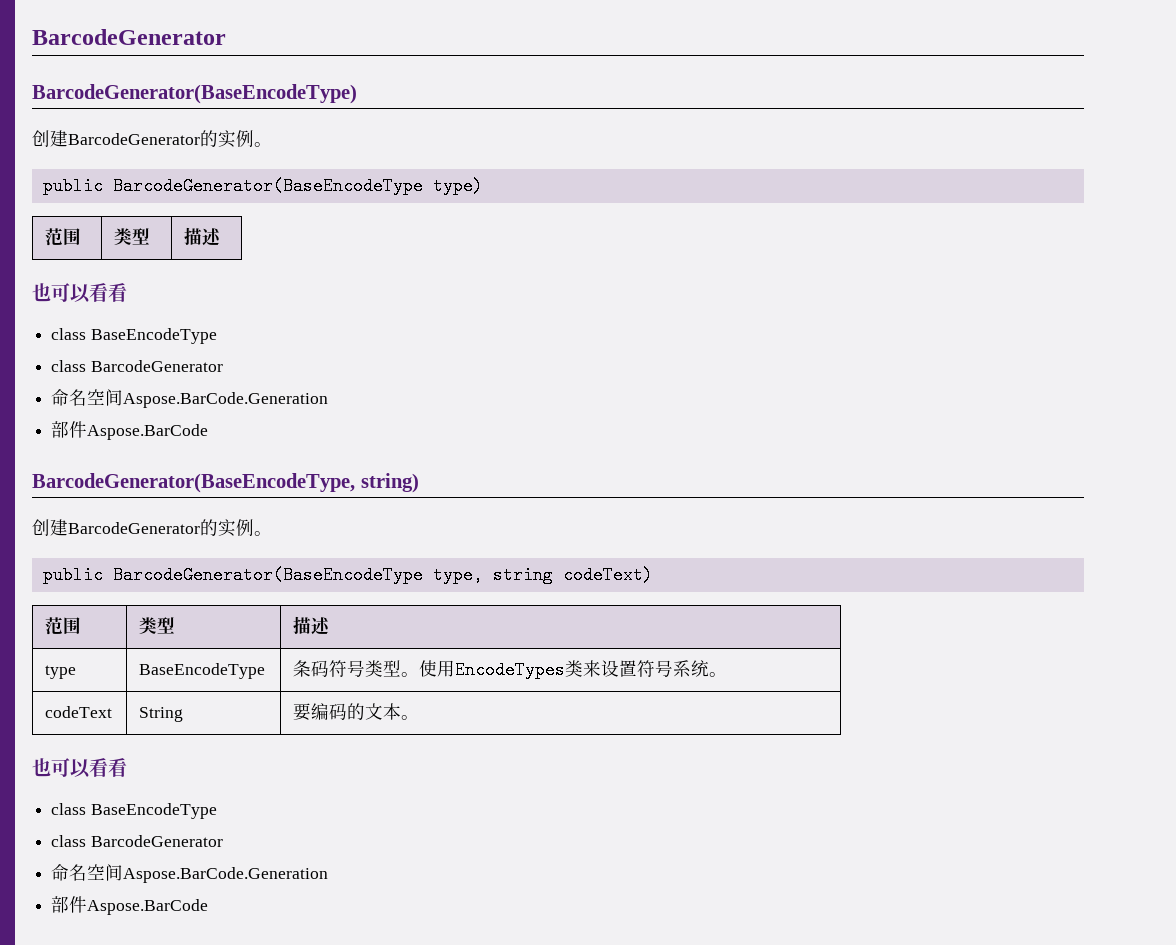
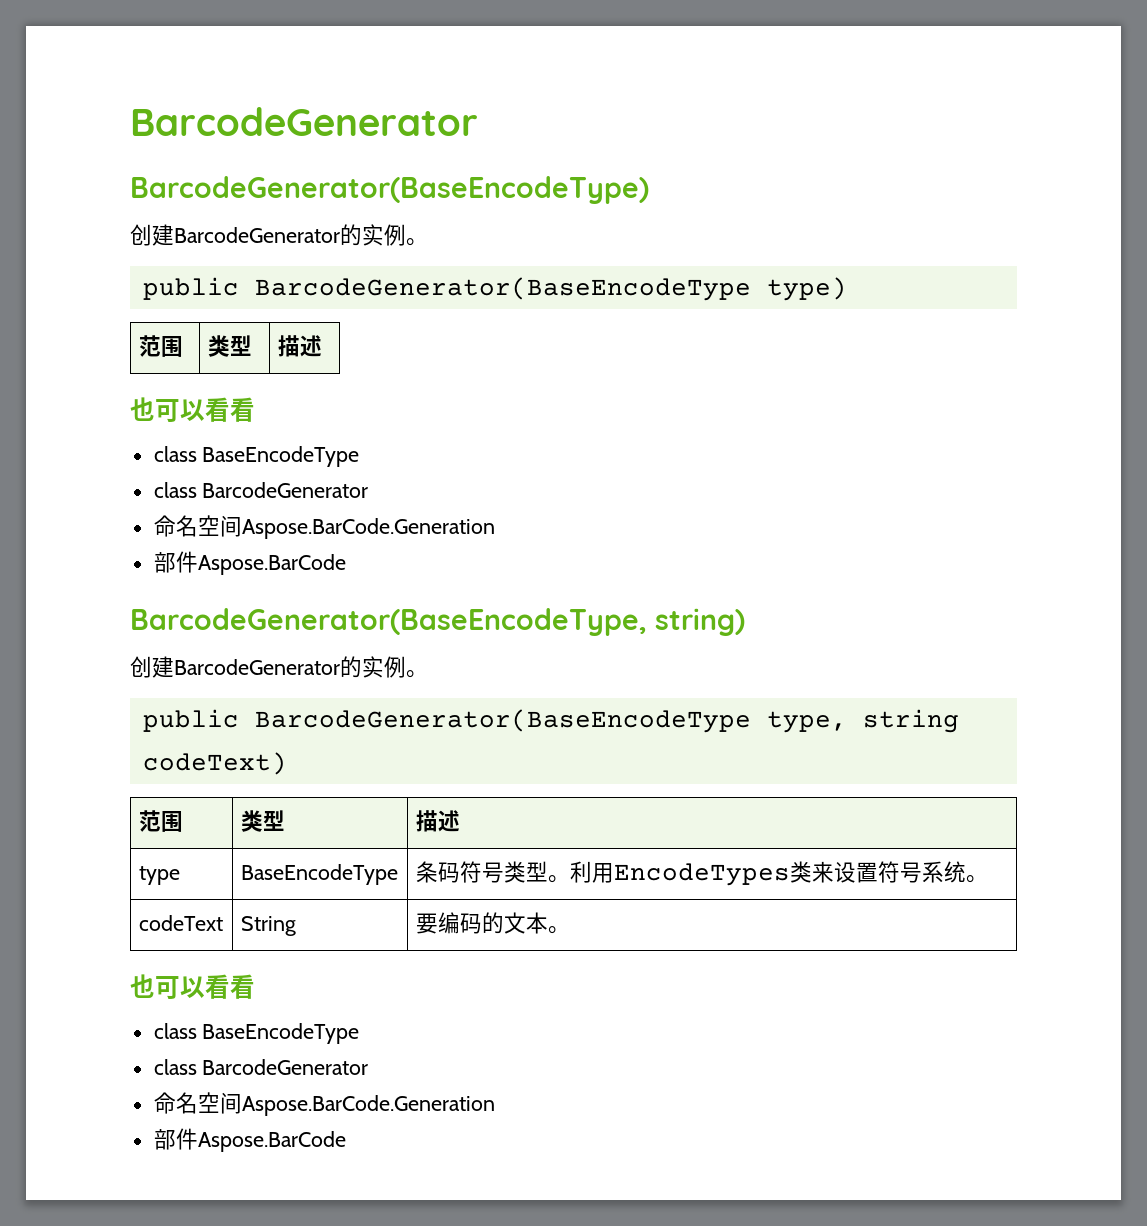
- type | BaseEncodeType | 条码符号类型。使用EncodeTypes类来设置符号系统。
+ type | BaseEncodeType | 条码符号类型。利用EncodeTypes类来设置符号系统。

